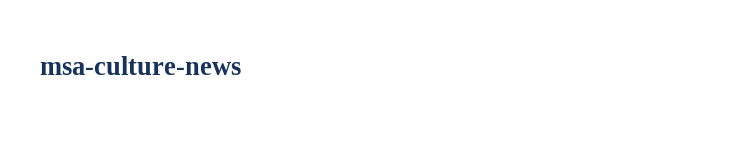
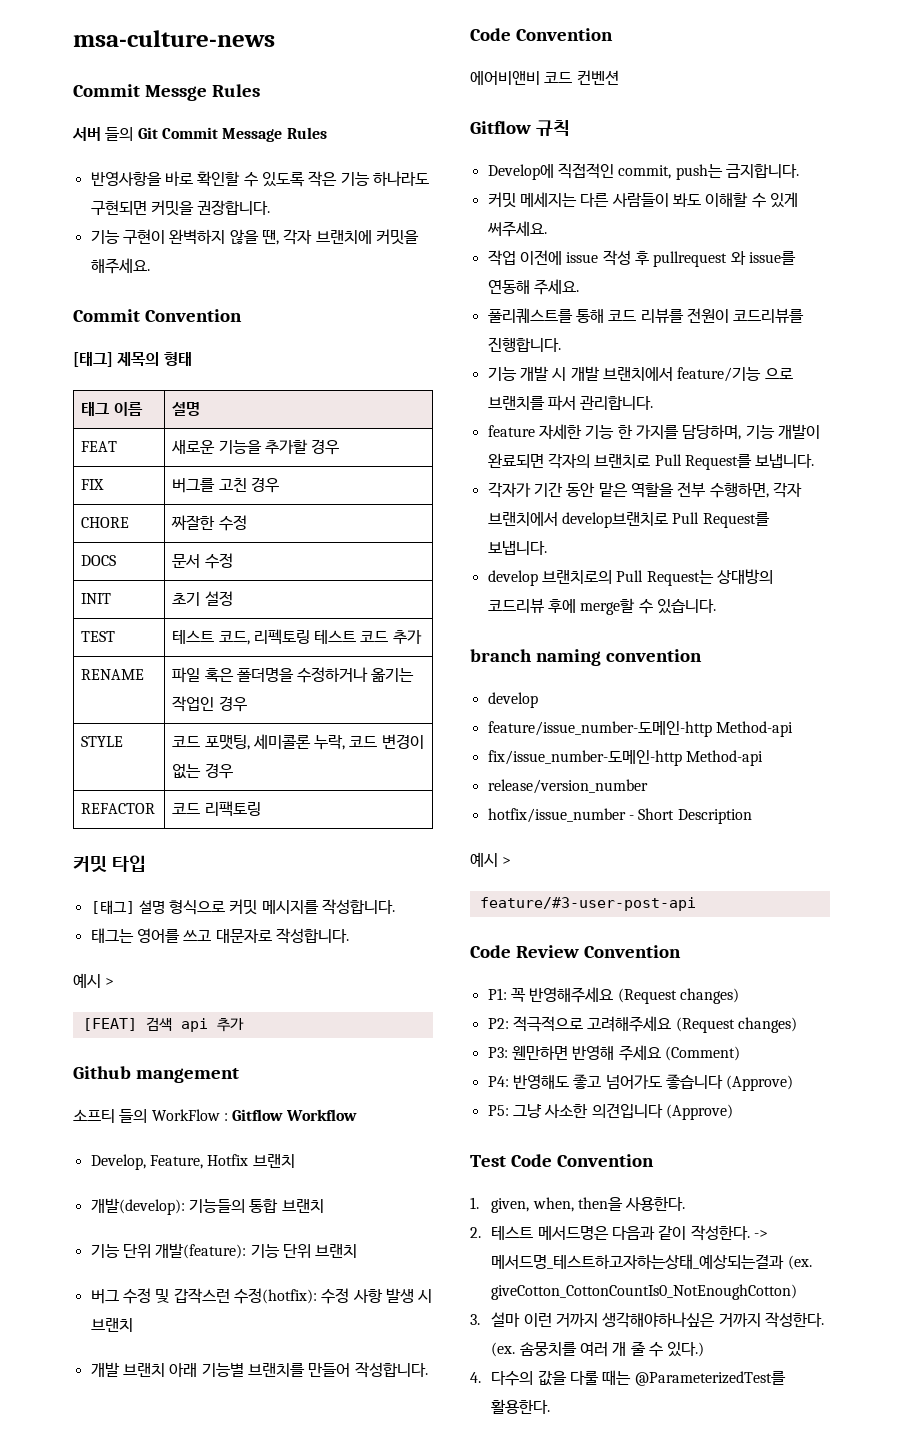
+ Commit Messge Rules
+ 서버 들의 Git Commit Message Rules
+ 반영사항을 바로 확인할 수 있도록 작은 기능 하나라도 구현되면 커밋을 권장합니다.
+ 기능 구현이 완벽하지 않을 땐, 각자 브랜치에 커밋을 해주세요.
+ Commit Convention
+ [태그] 제목의 형태
+ 태그 이름 | 설명
+ FEAT | 새로운 기능을 추가할 경우
+ FIX | 버그를 고친 경우
+ CHORE | 짜잘한 수정
+ DOCS | 문서 수정
+ INIT | 초기 설정
+ TEST | 테스트 코드, 리펙토링 테스트 코드 추가
+ RENAME | 파일 혹은 폴더명을 수정하거나 옮기는 작업인 경우
+ STYLE | 코드 포맷팅, 세미콜론 누락, 코드 변경이 없는 경우
+ REFACTOR | 코드 리팩토링
+ 커밋 타입
+ [태그] 설명 형식으로 커밋 메시지를 작성합니다.
+ 태그는 영어를 쓰고 대문자로 작성합니다.
+ 예시 >
+ [FEAT] 검색 api 추가
+ Github mangement
+ 소프티 들의 WorkFlow : Gitflow Workflow
+ Develop, Feature, Hotfix 브랜치
+ 개발(develop): 기능들의 통합 브랜치
+ 기능 단위 개발(feature): 기능 단위 브랜치
+ 버그 수정 및 갑작스런 수정(hotfix): 수정 사항 발생 시 브랜치
+ 개발 브랜치 아래 기능별 브랜치를 만들어 작성합니다.
+ Code Convention
+ 에어비앤비 코드 컨벤션
+ Gitflow 규칙
+ Develop에 직접적인 commit, push는 금지합니다.
+ 커밋 메세지는 다른 사람들이 봐도 이해할 수 있게 써주세요.
+ 작업 이전에 issue 작성 후 pullrequest 와 issue를 연동해 주세요.
+ 풀리퀘스트를 통해 코드 리뷰를 전원이 코드리뷰를 진행합니다.
+ 기능 개발 시 개발 브랜치에서 feature/기능 으로 브랜치를 파서 관리합니다.
+ feature 자세한 기능 한 가지를 담당하며, 기능 개발이 완료되면 각자의 브랜치로 Pull Request를 보냅니다.
+ 각자가 기간 동안 맡은 역할을 전부 수행하면, 각자 브랜치에서 develop브랜치로 Pull Request를 보냅니다.
+ develop 브랜치로의 Pull Request는 상대방의 코드리뷰 후에 merge할 수 있습니다.
+ branch naming convention
+ develop
+ feature/issue_number-도메인-http Method-api
+ fix/issue_number-도메인-http Method-api
+ release/version_number
+ hotfix/issue_number - Short Description
+ 예시 >
+ feature/#3-user-post-api
+ Code Review Convention
+ P1: 꼭 반영해주세요 (Request changes)
+ P2: 적극적으로 고려해주세요 (Request changes)
+ P3: 웬만하면 반영해 주세요 (Comment)
+ P4: 반영해도 좋고 넘어가도 좋습니다 (Approve)
+ P5: 그냥 사소한 의견입니다 (Approve)
+ Test Code Convention
+ 1. given, when, then을 사용한다.
+ 2. 테스트 메서드명은 다음과 같이 작성한다. -> 메서드명_테스트하고자하는상태_예상되는결과 (ex. giveCotton_CottonCountIs0_NotEnoughCotton)
+ 3. 설마 이런 거까지 생각해야하나싶은 거까지 작성한다. (ex. 솜뭉치를 여러 개 줄 수 있다.)
+ 4. 다수의 값을 다룰 때는 @ParameterizedTest를 활용한다.

